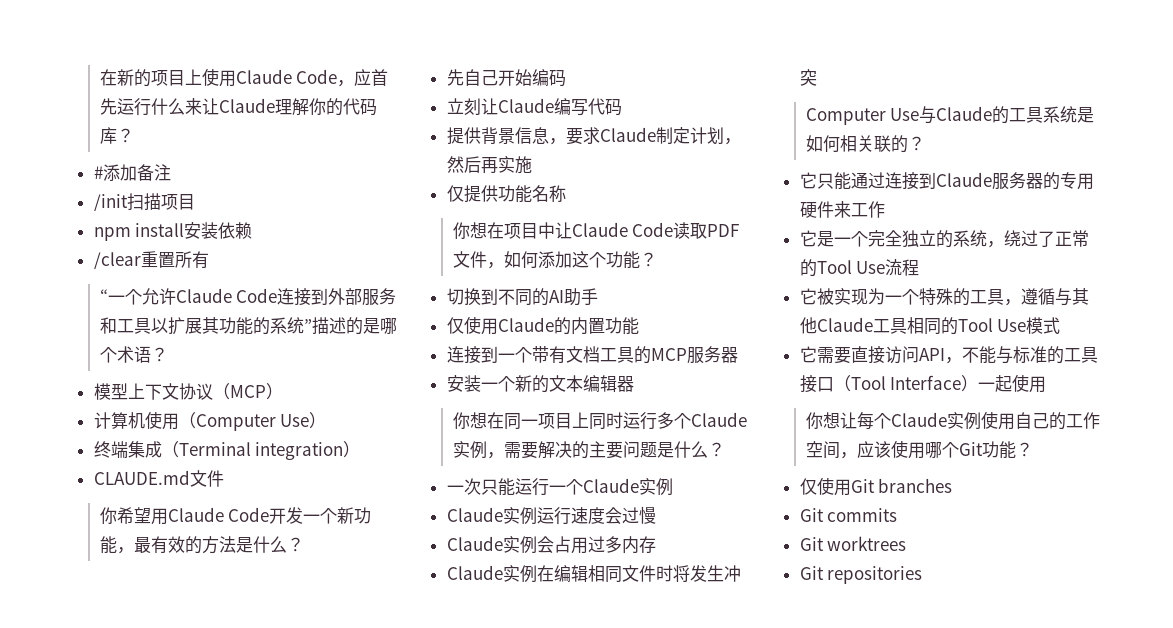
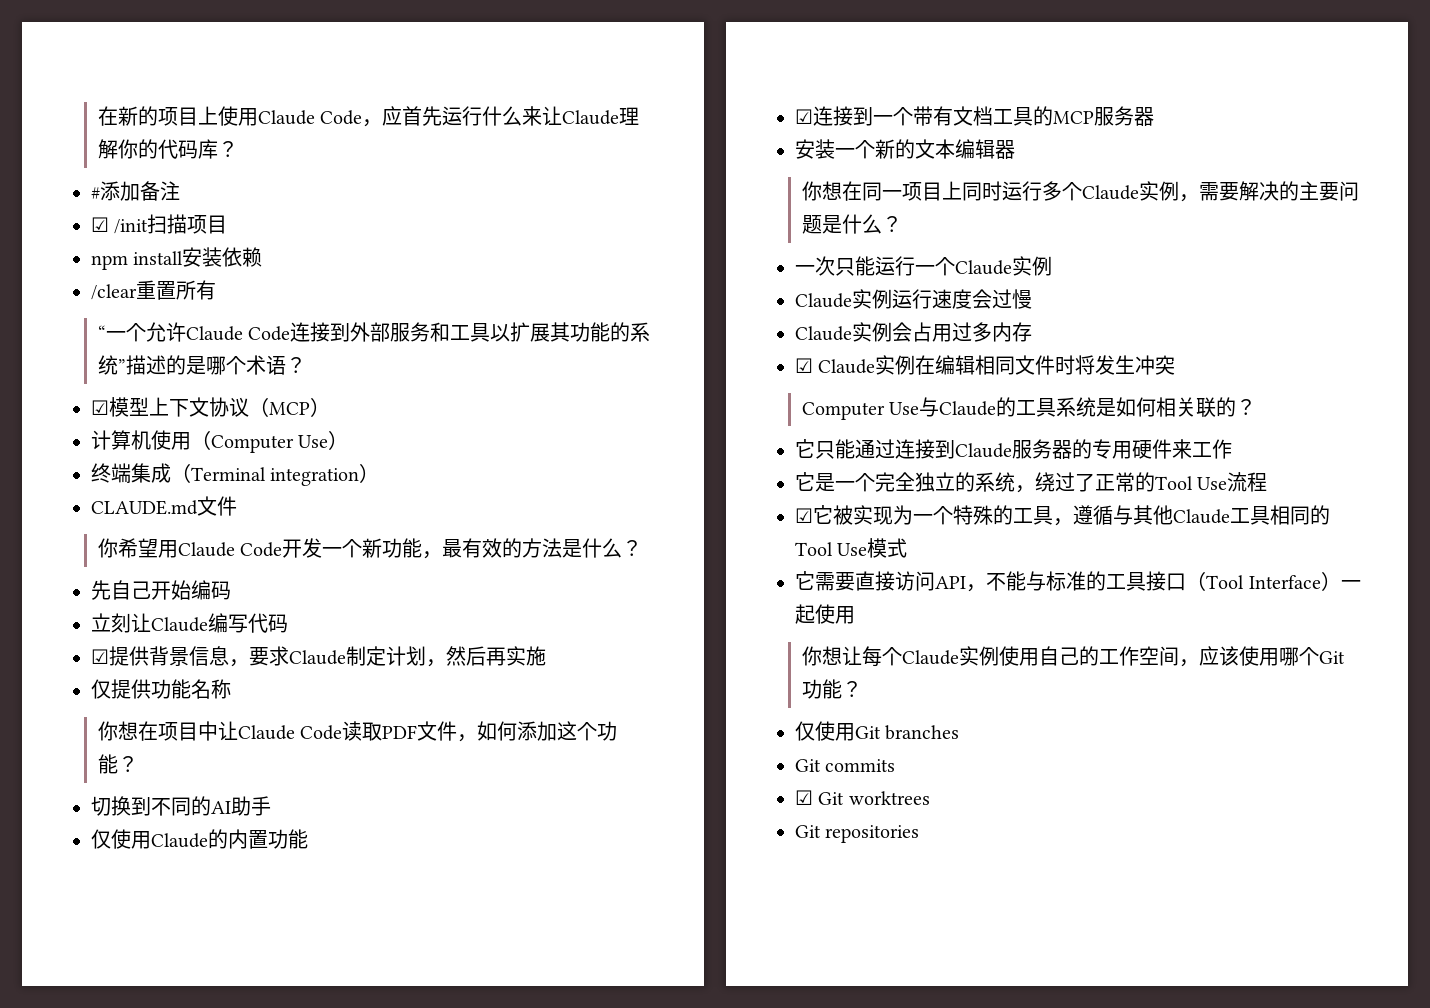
- /init扫描项目
+ ☑ /init扫描项目
- 模型上下文协议（MCP）
+ ☑模型上下文协议（MCP）
- 提供背景信息，要求Claude制定计划，然后再实施
+ ☑提供背景信息，要求Claude制定计划，然后再实施
- 连接到一个带有文档工具的MCP服务器
+ ☑连接到一个带有文档工具的MCP服务器
- Claude实例在编辑相同文件时将发生冲突
+ ☑ Claude实例在编辑相同文件时将发生冲突
- 它被实现为一个特殊的工具，遵循与其他Claude工具相同的Tool Use模式
+ ☑它被实现为一个特殊的工具，遵循与其他Claude工具相同的Tool Use模式
- Git worktrees
+ ☑ Git worktrees

